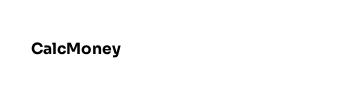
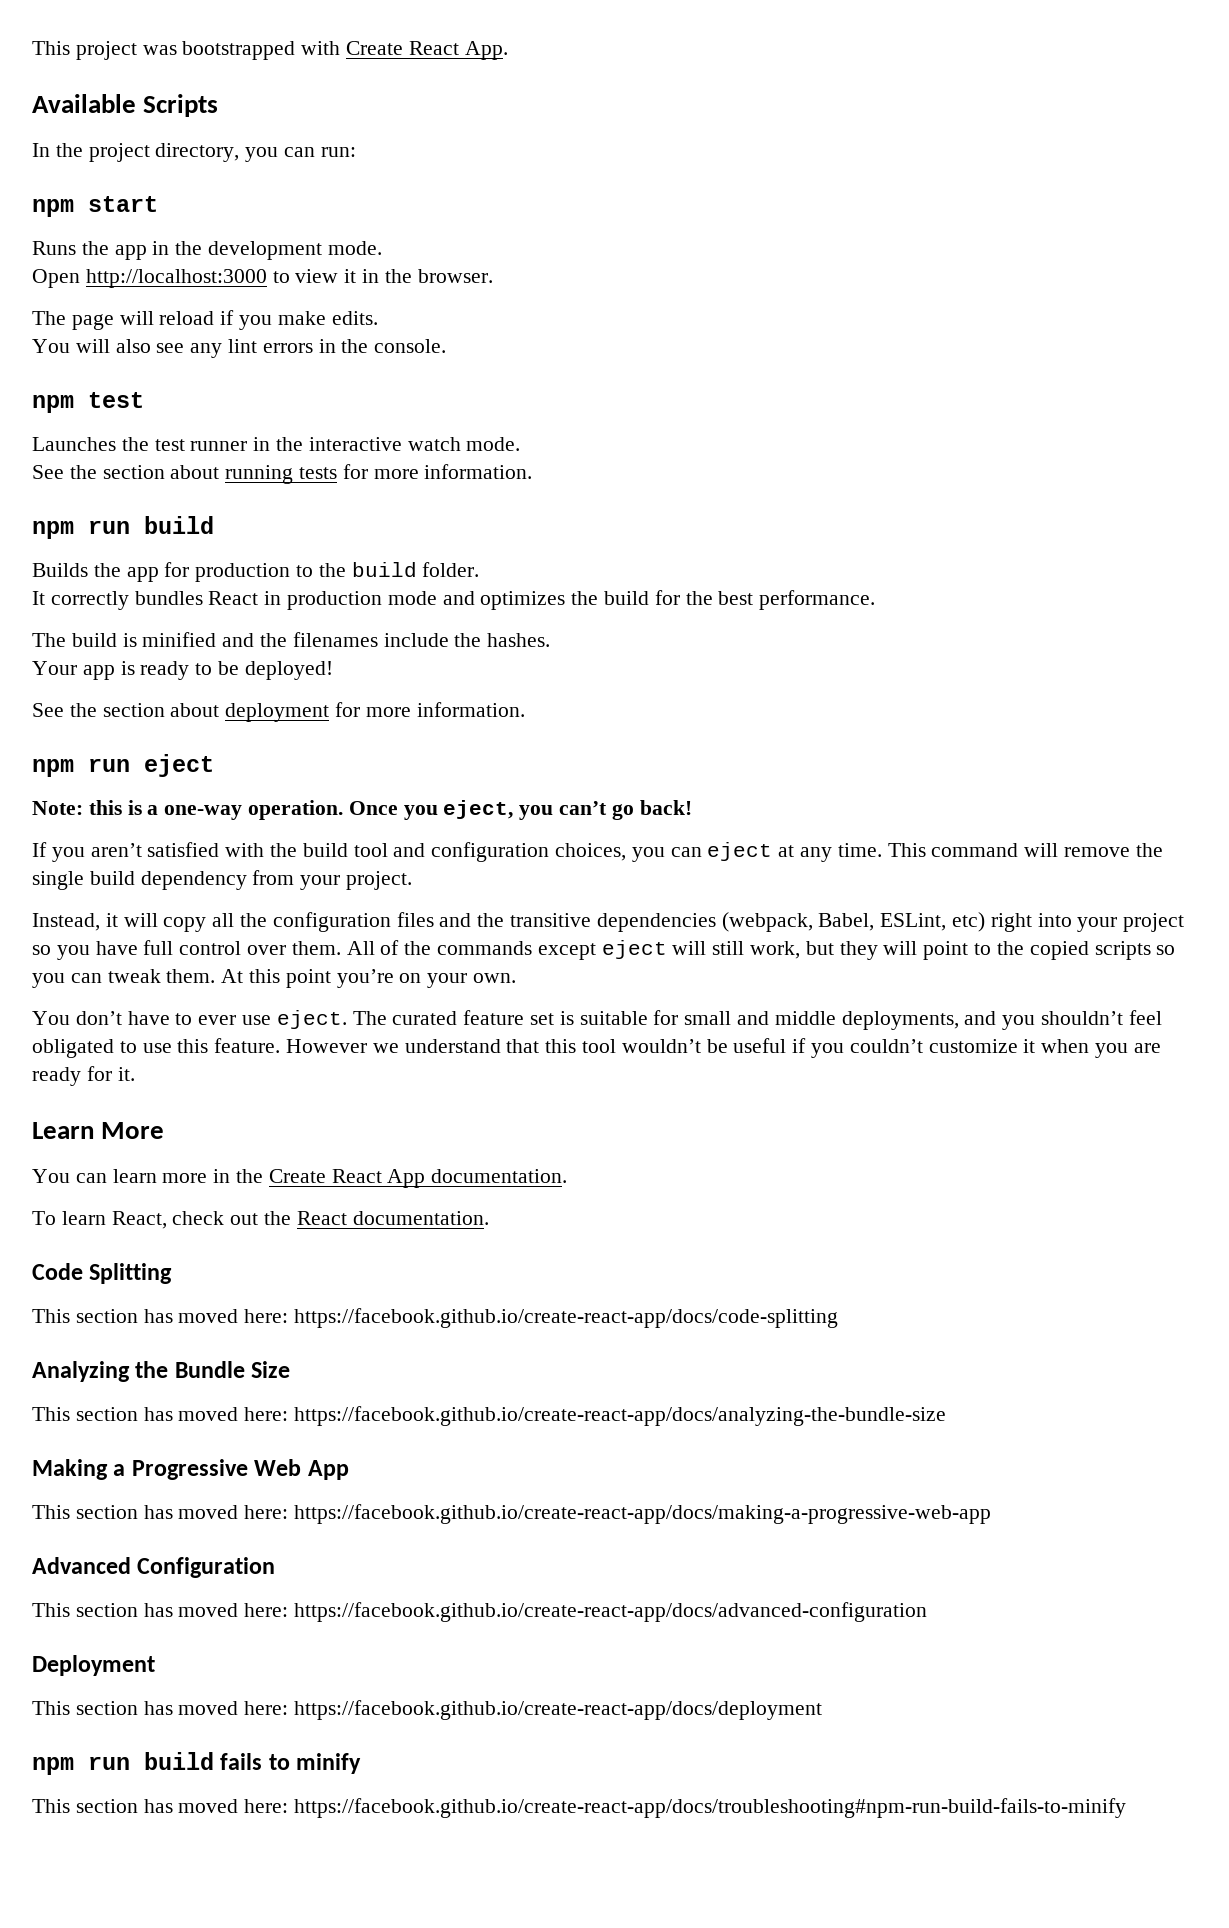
- CalcMoney
+ This project was bootstrapped with Create React App.
+ Available Scripts
+ In the project directory, you can run:
+ npm start
+ Runs the app in the development mode.
+ Open http://localhost:3000 to view it in the browser.
+ The page will reload if you make edits.
+ You will also see any lint errors in the console.
+ npm test
+ Launches the test runner in the interactive watch mode.
+ See the section about running tests for more information.
+ npm run build
+ Builds the app for production to the build folder.
+ It correctly bundles React in production mode and optimizes the build for the best performance.
+ The build is minified and the filenames include the hashes.
+ Your app is ready to be deployed!
+ See the section about deployment for more information.
+ npm run eject
+ Note: this is a one-way operation. Once you eject, you can’t go back!
+ If you aren’t satisfied with the build tool and configuration choices, you can eject at any time. This command will remove the single build dependency from your project.
+ Instead, it will copy all the configuration files and the transitive dependencies (webpack, Babel, ESLint, etc) right into your project so you have full control over them. All of the commands except eject will still work, but they will point to the copied scripts so you can tweak them. At this point you’re on your own.
+ You don’t have to ever use eject. The curated feature set is suitable for small and middle deployments, and you shouldn’t feel obligated to use this feature. However we understand that this tool wouldn’t be useful if you couldn’t customize it when you are ready for it.
+ Learn More
+ You can learn more in the Create React App documentation.
+ To learn React, check out the React documentation.
+ Code Splitting
+ This section has moved here: https://facebook.github.io/create-react-app/docs/code-splitting
+ Analyzing the Bundle Size
+ This section has moved here: https://facebook.github.io/create-react-app/docs/analyzing-the-bundle-size
+ Making a Progressive Web App
+ This section has moved here: https://facebook.github.io/create-react-app/docs/making-a-progressive-web-app
+ Advanced Configuration
+ This section has moved here: https://facebook.github.io/create-react-app/docs/advanced-configuration
+ Deployment
+ This section has moved here: https://facebook.github.io/create-react-app/docs/deployment
+ npm run build fails to minify
+ This section has moved here: https://facebook.github.io/create-react-app/docs/troubleshooting#npm-run-build-fails-to-minify

